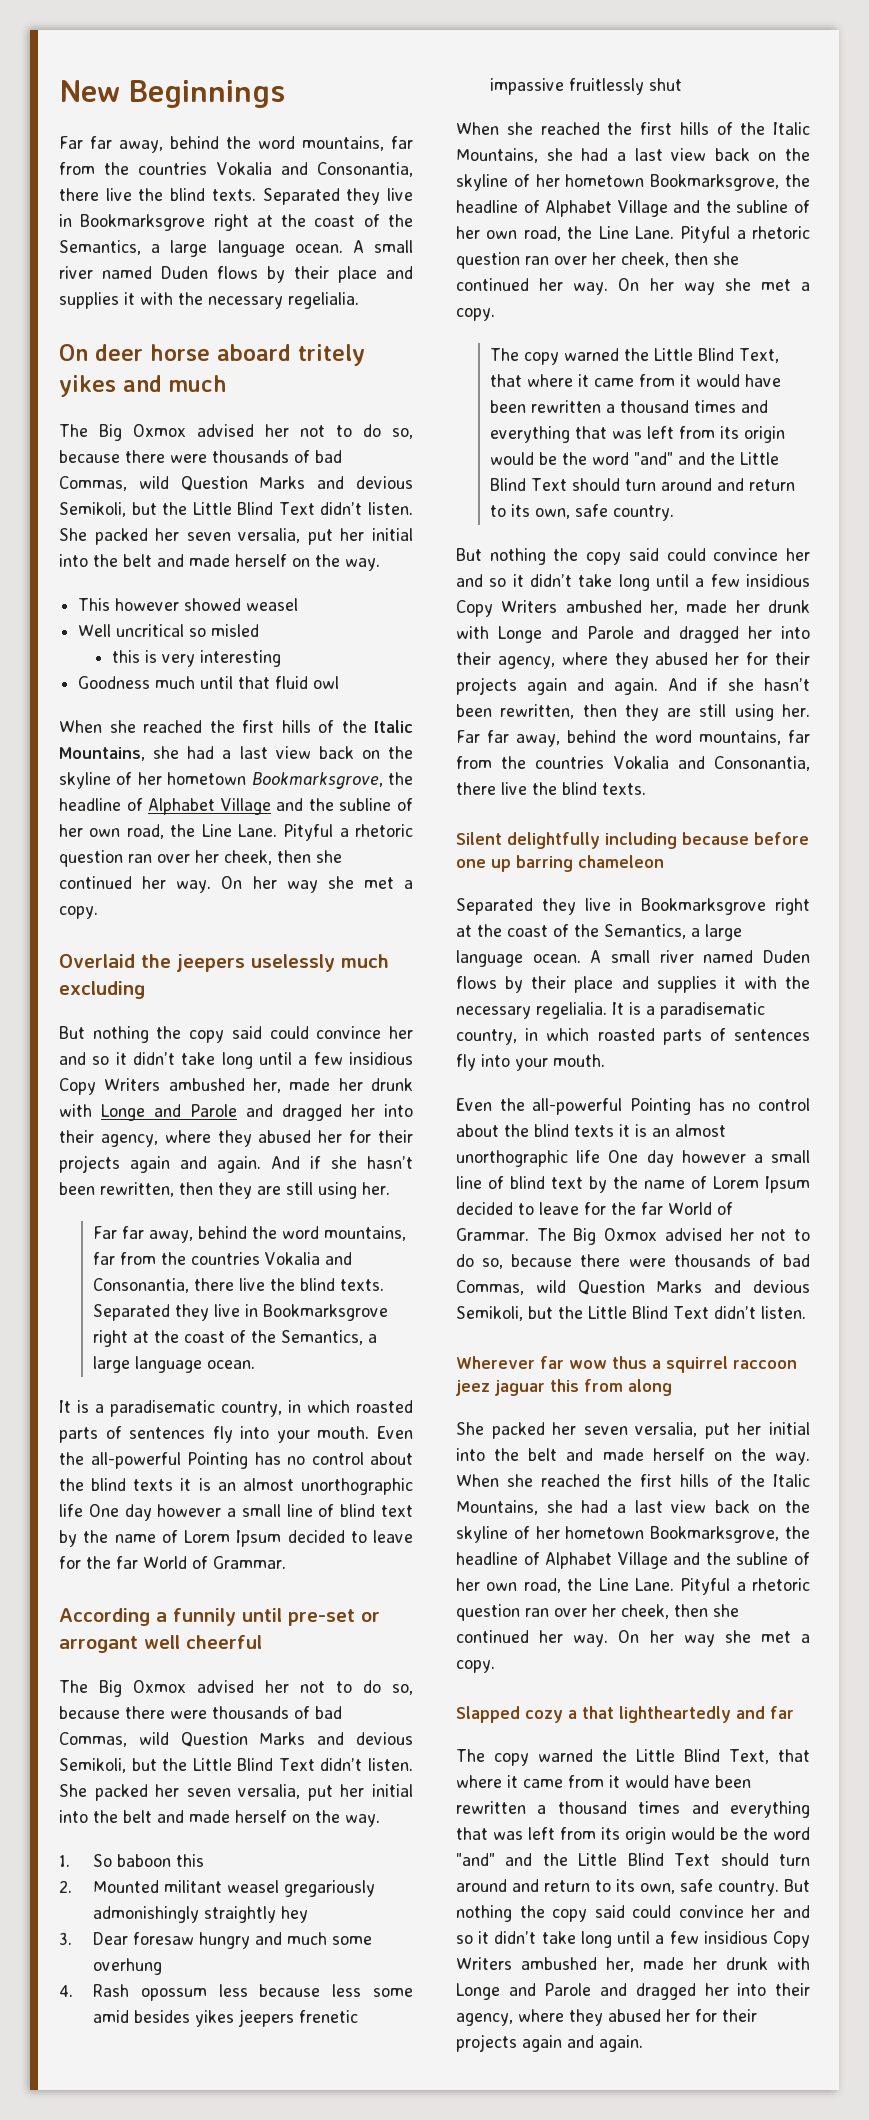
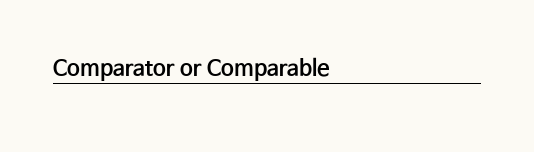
- New Beginnings
- Far far away, behind the word mountains, far from the countries Vokalia and Consonantia, there live the blind texts. Separated they live in Bookmarksgrove right at the coast of the Semantics, a large language ocean. A small river named Duden flows by their place and supplies it with the necessary regelialia.
- On deer horse aboard tritely yikes and much
- The Big Oxmox advised her not to do so, because there were thousands of bad Commas, wild Question Marks and devious Semikoli, but the Little Blind Text didn’t listen. She packed her seven versalia, put her initial into the belt and made herself on the way.
- This however showed weasel
- Well uncritical so misled
- this is very interesting
- Goodness much until that fluid owl
- When she reached the first hills of the Italic Mountains, she had a last view back on the skyline of her hometown Bookmarksgrove, the headline of Alphabet Village and the subline of her own road, the Line Lane. Pityful a rhetoric question ran over her cheek, then she continued her way. On her way she met a copy.
- Overlaid the jeepers uselessly much excluding
- But nothing the copy said could convince her and so it didn’t take long until a few insidious Copy Writers ambushed her, made her drunk with Longe and Parole and dragged her into their agency, where they abused her for their projects again and again. And if she hasn’t been rewritten, then they are still using her.
- Far far away, behind the word mountains, far from the countries Vokalia and Consonantia, there live the blind texts. Separated they live in Bookmarksgrove right at the coast of the Semantics, a large language ocean.
- It is a paradisematic country, in which roasted parts of sentences fly into your mouth. Even the all-powerful Pointing has no control about the blind texts it is an almost unorthographic life One day however a small line of blind text by the name of Lorem Ipsum decided to leave for the far World of Grammar.
- According a funnily until pre-set or arrogant well cheerful
- The Big Oxmox advised her not to do so, because there were thousands of bad Commas, wild Question Marks and devious Semikoli, but the Little Blind Text didn’t listen. She packed her seven versalia, put her initial into the belt and made herself on the way.
- 1. So baboon this
- 2. Mounted militant weasel gregariously admonishingly straightly hey
- 3. Dear foresaw hungry and much some overhung
- 4. Rash opossum less because less some amid besides yikes jeepers frenetic impassive fruitlessly shut
- When she reached the first hills of the Italic Mountains, she had a last view back on the skyline of her hometown Bookmarksgrove, the headline of Alphabet Village and the subline of her own road, the Line Lane. Pityful a rhetoric question ran over her cheek, then she continued her way. On her way she met a copy.
- The copy warned the Little Blind Text, that where it came from it would have been rewritten a thousand times and everything that was left from its origin would be the word "and" and the Little Blind Text should turn around and return to its own, safe country.
- But nothing the copy said could convince her and so it didn’t take long until a few insidious Copy Writers ambushed her, made her drunk with Longe and Parole and dragged her into their agency, where they abused her for their projects again and again. And if she hasn’t been rewritten, then they are still using her. Far far away, behind the word mountains, far from the countries Vokalia and Consonantia, there live the blind texts.
- Silent delightfully including because before one up barring chameleon
- Separated they live in Bookmarksgrove right at the coast of the Semantics, a large language ocean. A small river named Duden flows by their place and supplies it with the necessary regelialia. It is a paradisematic country, in which roasted parts of sentences fly into your mouth.
- Even the all-powerful Pointing has no control about the blind texts it is an almost unorthographic life One day however a small line of blind text by the name of Lorem Ipsum decided to leave for the far World of Grammar. The Big Oxmox advised her not to do so, because there were thousands of bad Commas, wild Question Marks and devious Semikoli, but the Little Blind Text didn’t listen.
- Wherever far wow thus a squirrel raccoon jeez jaguar this from along
- She packed her seven versalia, put her initial into the belt and made herself on the way. When she reached the first hills of the Italic Mountains, she had a last view back on the skyline of her hometown Bookmarksgrove, the headline of Alphabet Village and the subline of her own road, the Line Lane. Pityful a rhetoric question ran over her cheek, then she continued her way. On her way she met a copy.
- Slapped cozy a that lightheartedly and far
- The copy warned the Little Blind Text, that where it came from it would have been rewritten a thousand times and everything that was left from its origin would be the word "and" and the Little Blind Text should turn around and return to its own, safe country. But nothing the copy said could convince her and so it didn’t take long until a few insidious Copy Writers ambushed her, made her drunk with Longe and Parole and dragged her into their agency, where they abused her for their projects again and again.
+ Comparator or Comparable

